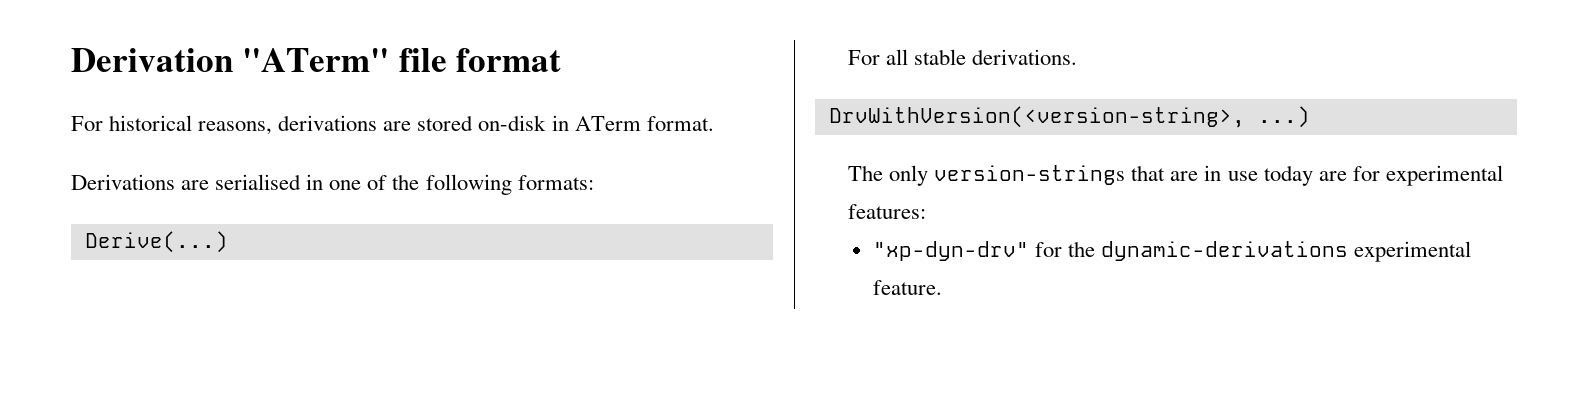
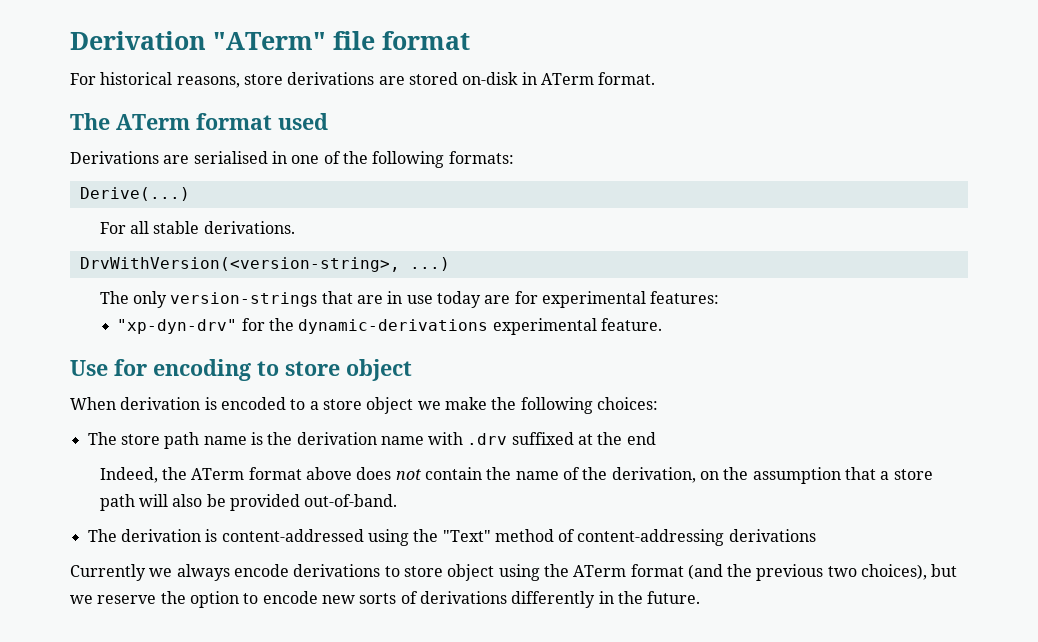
- For historical reasons, derivations are stored on-disk in ATerm format.
+ For historical reasons, store derivations are stored on-disk in ATerm format.
+ The ATerm format used
+ Use for encoding to store object
+ When derivation is encoded to a store object we make the following choices:
+ The store path name is the derivation name with .drv suffixed at the end
+ Indeed, the ATerm format above does not contain the name of the derivation, on the assumption that a store path will also be provided out-of-band.
+ The derivation is content-addressed using the "Text" method of content-addressing derivations
+ Currently we always encode derivations to store object using the ATerm format (and the previous two choices), but we reserve the option to encode new sorts of derivations differently in the future.

